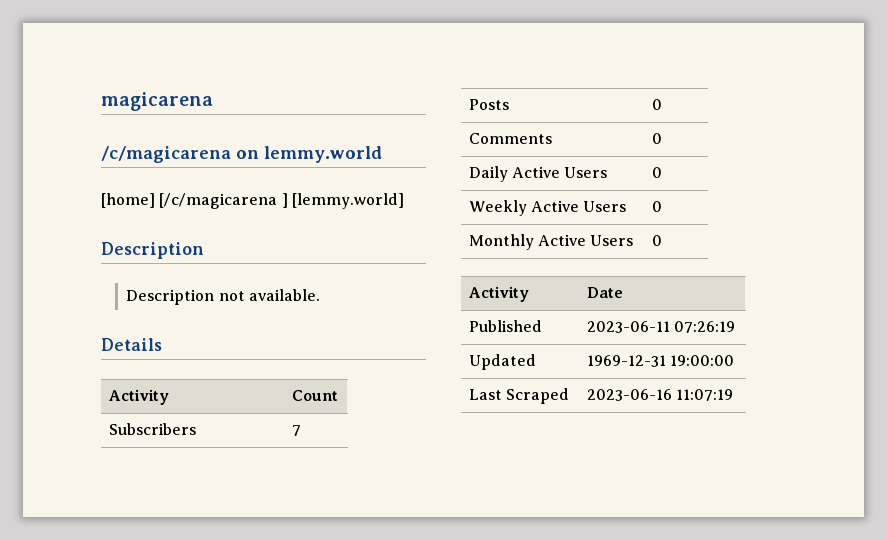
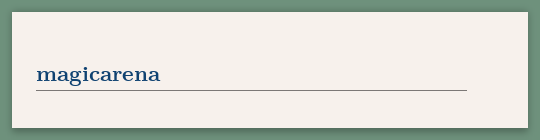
- /c/magicarena on lemmy.world
- [home] [/c/magicarena ] [lemmy.world]
- Description
- Description not available.
- Details
- Activity | Count
- Subscribers | 7
- Posts | 0
- Comments | 0
- Daily Active Users | 0
- Weekly Active Users | 0
- Monthly Active Users | 0
- Activity | Date
- Published | 2023-06-11 07:26:19
- Updated | 1969-12-31 19:00:00
- Last Scraped | 2023-06-16 11:07:19

